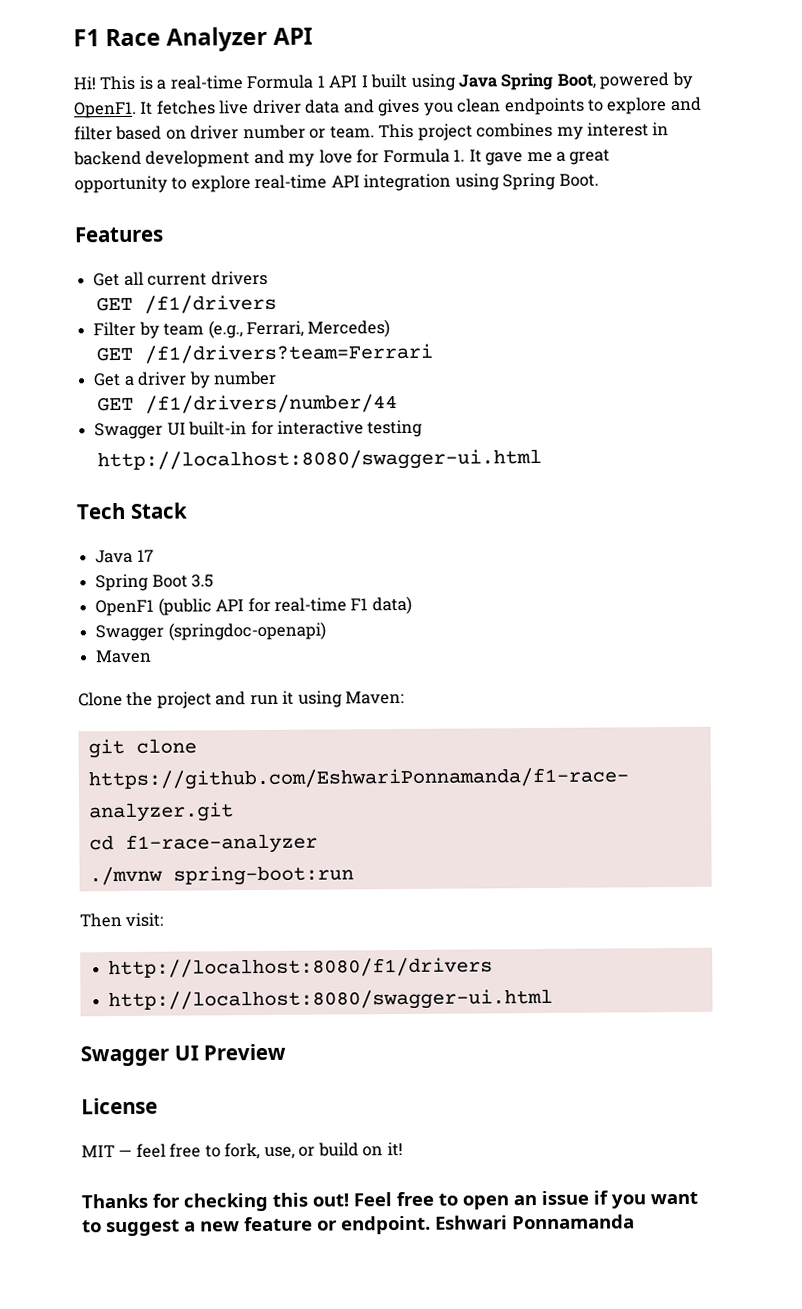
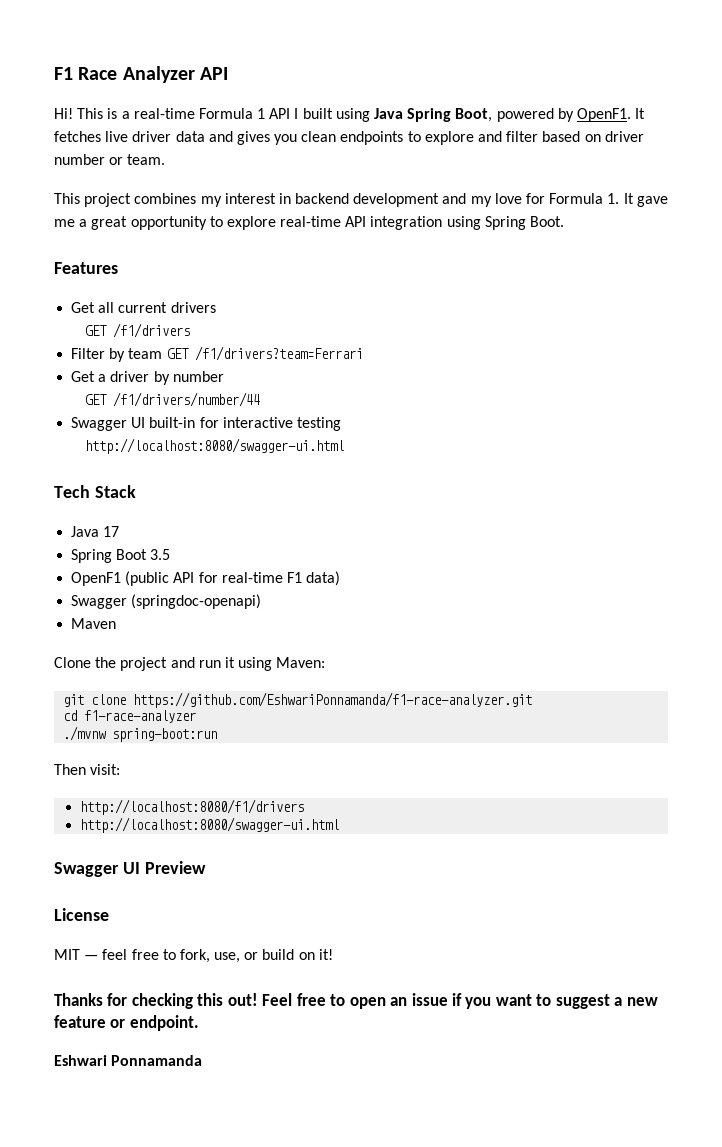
- It fetches live driver data and gives you clean endpoints to explore and filter based on driver number or team. This project combines my interest in backend development and my love for Formula 1. It gave me a great opportunity to explore real-time API integration using Spring Boot.
+ It fetches live driver data and gives you clean endpoints to explore and filter based on driver number or team.
+ This project combines my interest in backend development and my love for Formula 1. It gave me a great opportunity to explore real-time API integration using Spring Boot.
- Filter by team (e.g., Ferrari, Mercedes)
- GET /f1/drivers?team=Ferrari
+ Filter by team GET /f1/drivers?team=Ferrari
- Feel free to open an issue if you want to suggest a new feature or endpoint. Eshwari Ponnamanda
+ Feel free to open an issue if you want to suggest a new feature or endpoint.
+ Eshwari Ponnamanda

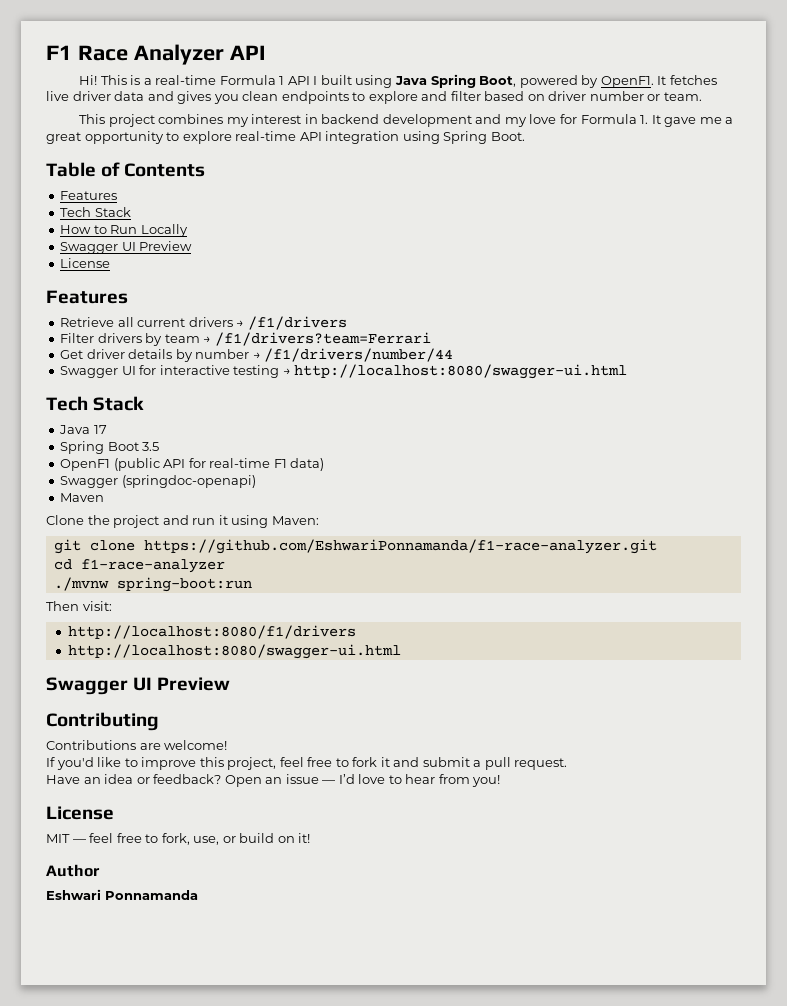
+ Table of Contents
  Features
- Get all current drivers
- GET /f1/drivers
+ Tech Stack
+ How to Run Locally
+ Swagger UI Preview
+ License
+ Features
+ Retrieve all current drivers → /f1/drivers
- Filter by team GET /f1/drivers?team=Ferrari
+ Filter drivers by team → /f1/drivers?team=Ferrari
- Get a driver by number
- GET /f1/drivers/number/44
+ Get driver details by number → /f1/drivers/number/44
- Swagger UI built-in for interactive testing
- http://localhost:8080/swagger-ui.html
+ Swagger UI for interactive testing → http://localhost:8080/swagger-ui.html
+ Contributing
+ Contributions are welcome!
+ If you'd like to improve this project, feel free to fork it and submit a pull request.
+ Have an idea or feedback? Open an issue — I’d love to hear from you!
- Thanks for checking this out! Feel free to open an issue if you want to suggest a new feature or endpoint.
+ Author

